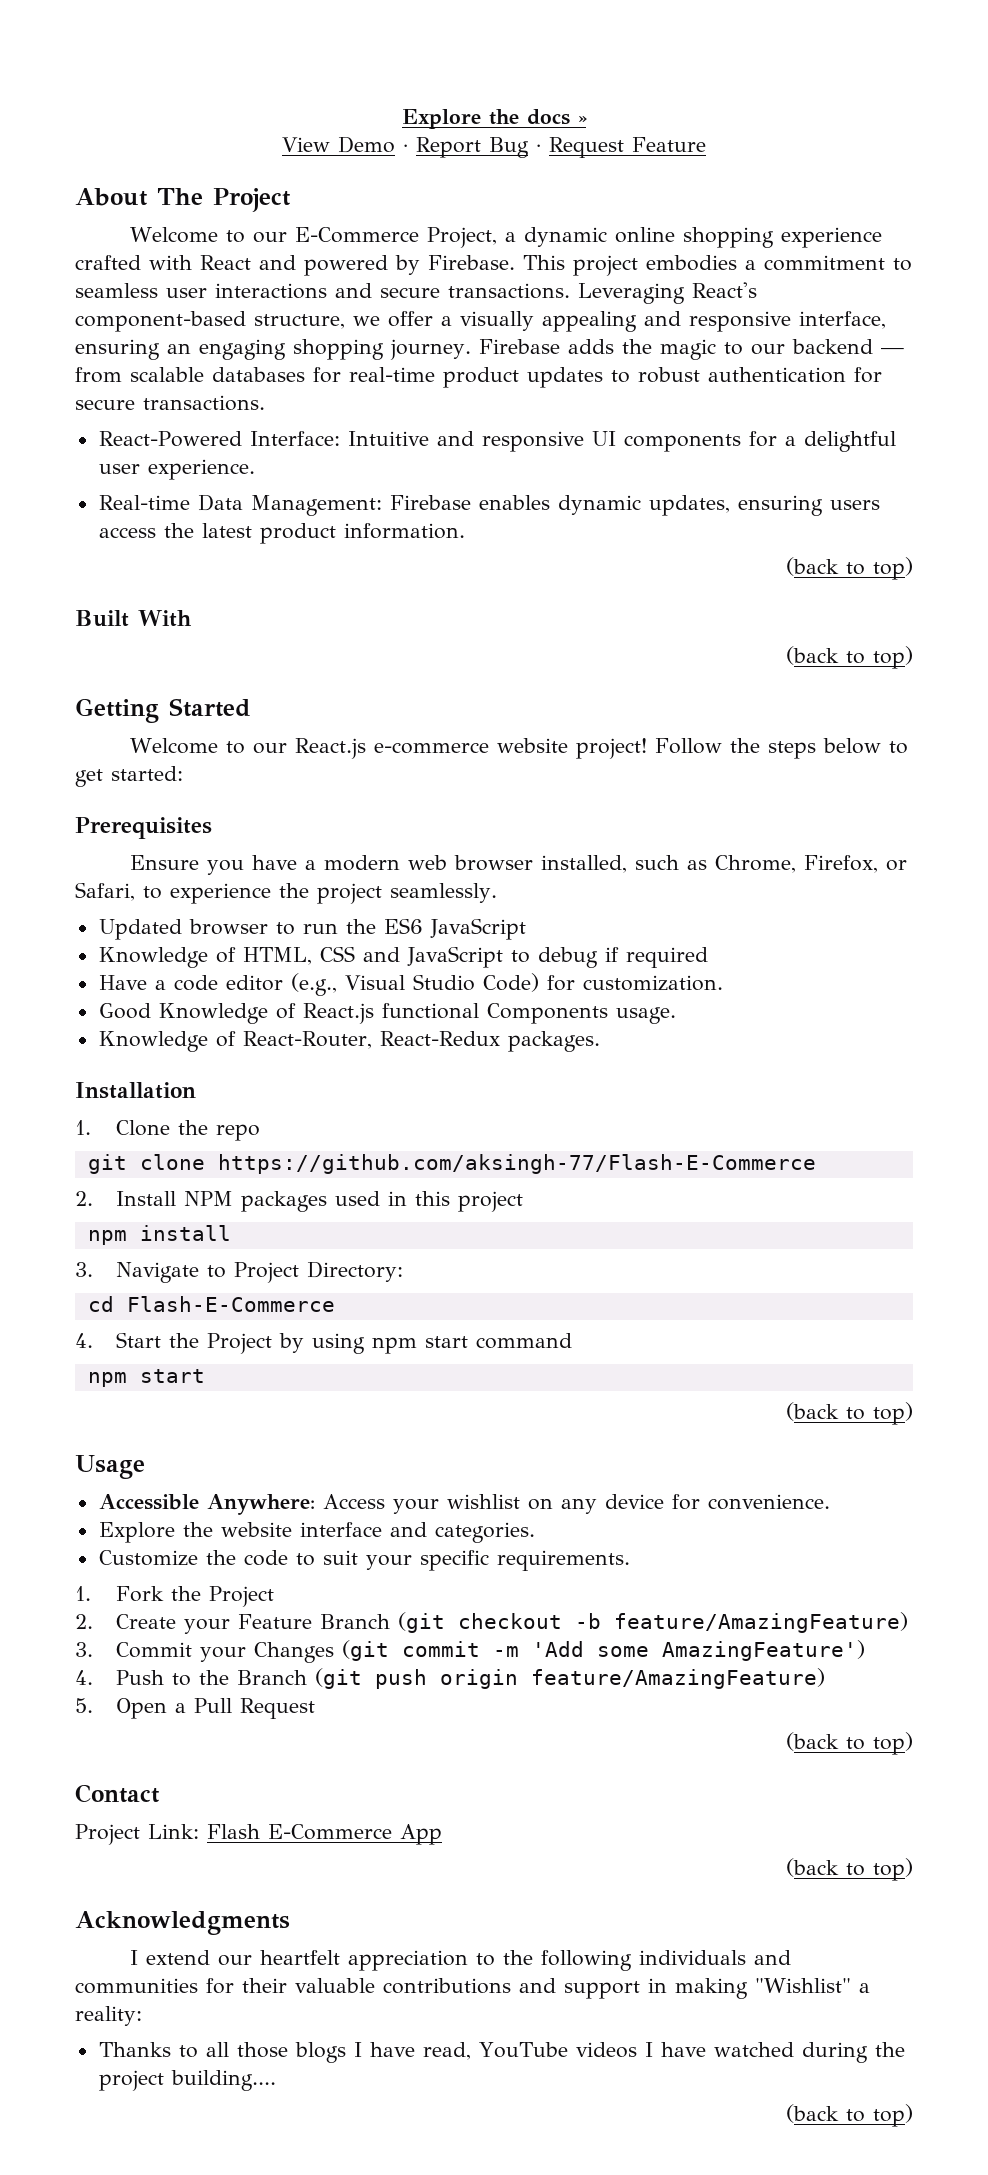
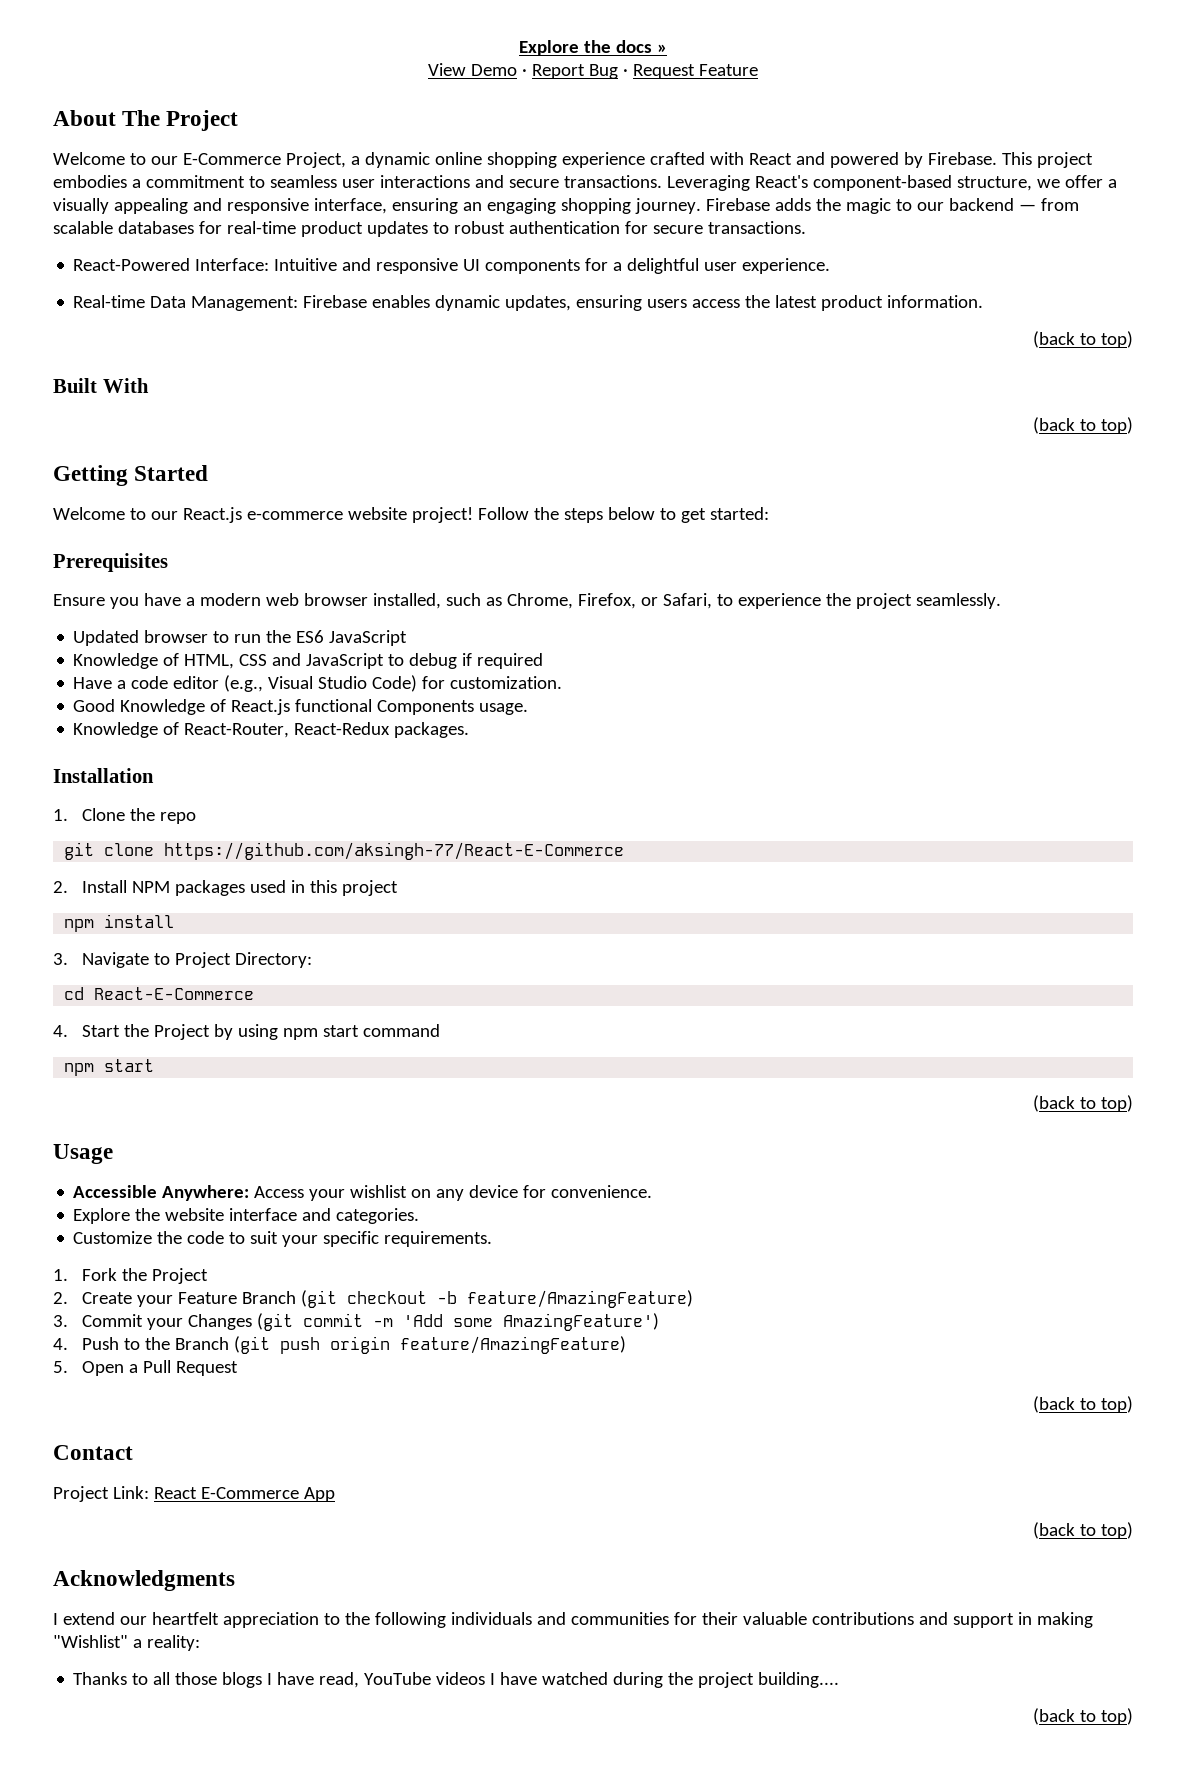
- git clone https://github.com/aksingh-77/Flash-E-Commerce
+ git clone https://github.com/aksingh-77/React-E-Commerce
- cd Flash-E-Commerce
+ cd React-E-Commerce
- Project Link: Flash E-Commerce App
+ Project Link: React E-Commerce App

